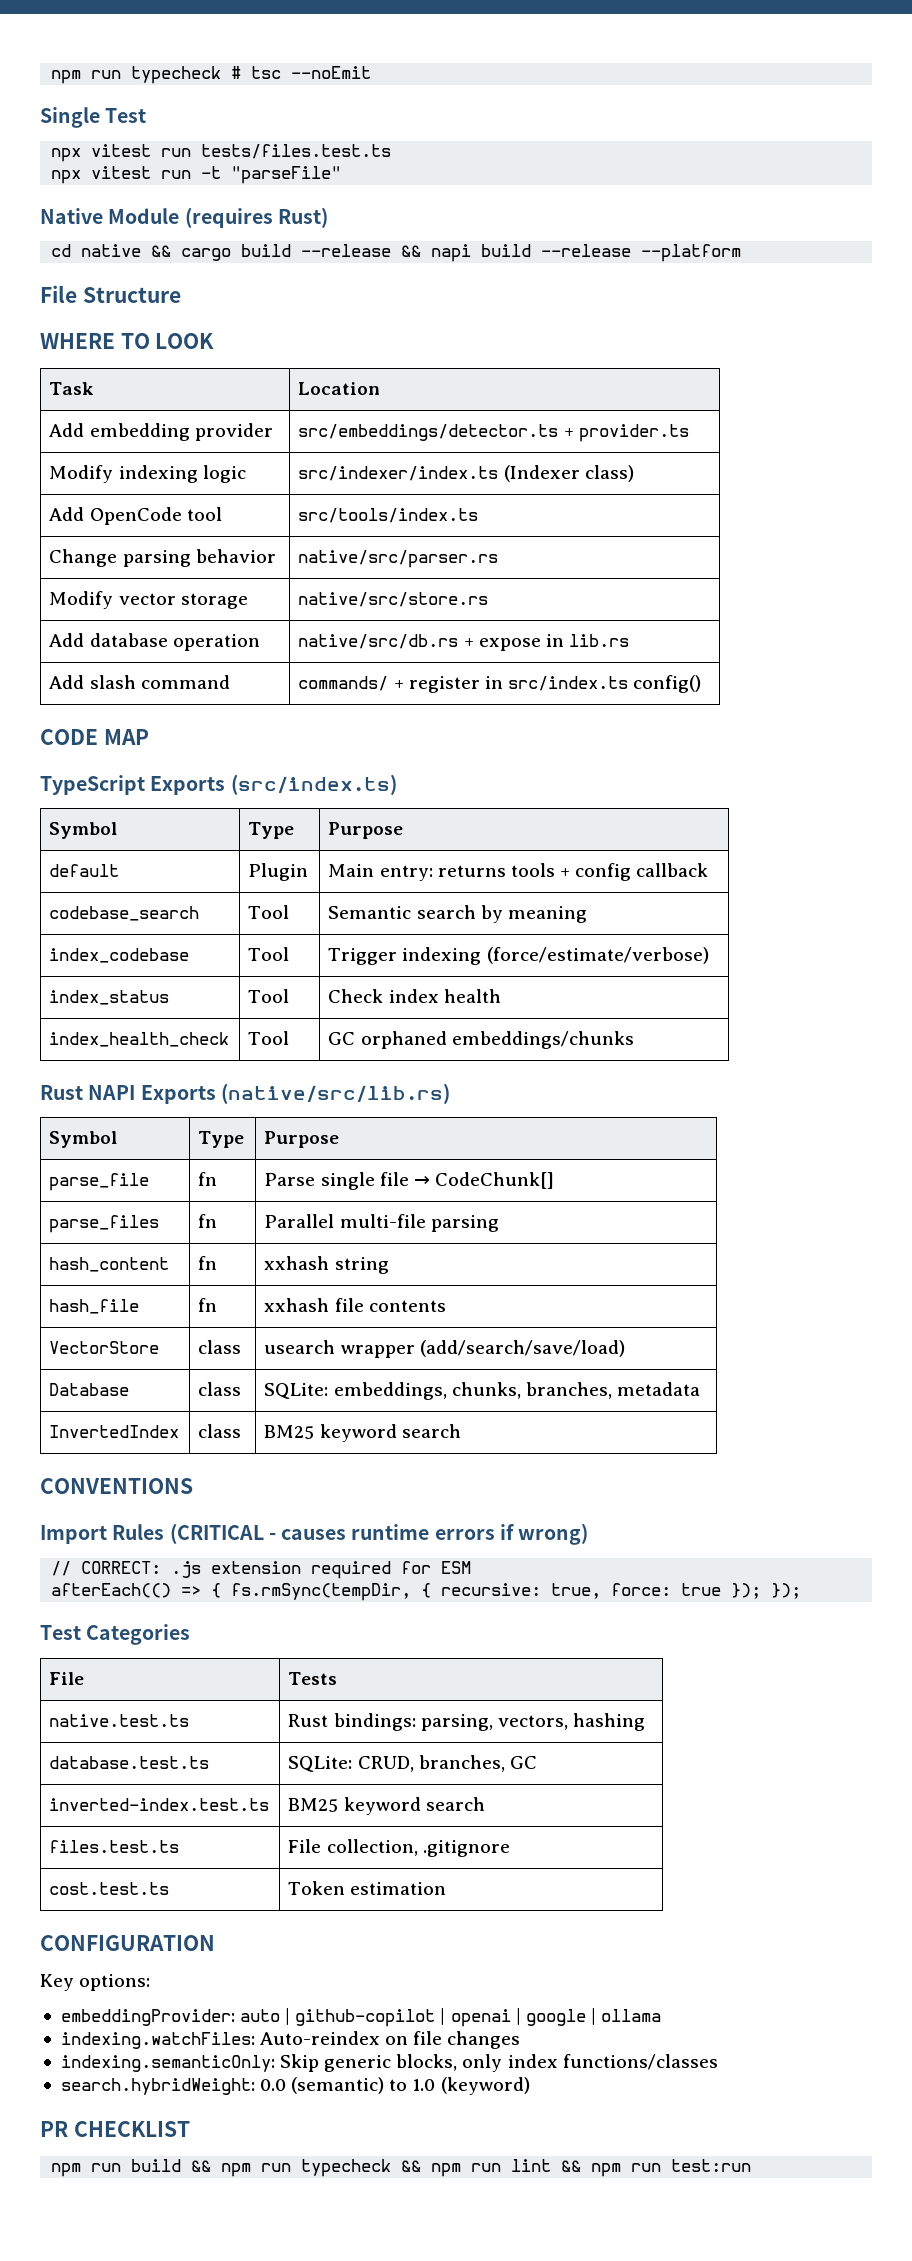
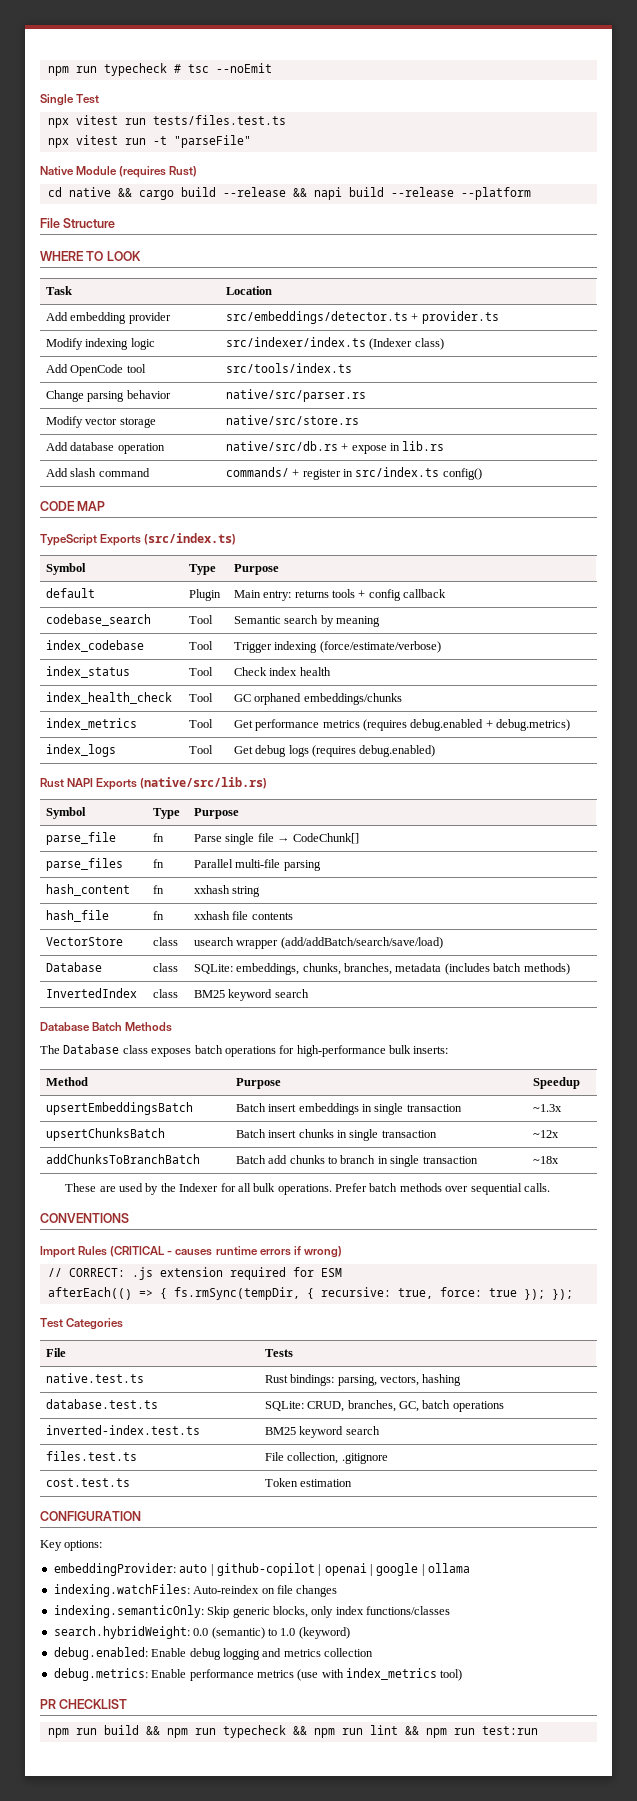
+ index_metrics | Tool | Get performance metrics (requires debug.enabled + debug.metrics)
+ index_logs | Tool | Get debug logs (requires debug.enabled)
- VectorStore | class | usearch wrapper (add/search/save/load)
+ VectorStore | class | usearch wrapper (add/addBatch/search/save/load)
- Database | class | SQLite: embeddings, chunks, branches, metadata
+ Database | class | SQLite: embeddings, chunks, branches, metadata (includes batch methods)
+ Database Batch Methods
+ The Database class exposes batch operations for high-performance bulk inserts:
+ Method | Purpose | Speedup
+ upsertEmbeddingsBatch | Batch insert embeddings in single transaction | ~1.3x
+ upsertChunksBatch | Batch insert chunks in single transaction | ~12x
+ addChunksToBranchBatch | Batch add chunks to branch in single transaction | ~18x
+ These are used by the Indexer for all bulk operations. Prefer batch methods over sequential calls.
- database.test.ts | SQLite: CRUD, branches, GC
+ database.test.ts | SQLite: CRUD, branches, GC, batch operations
+ debug.enabled: Enable debug logging and metrics collection
+ debug.metrics: Enable performance metrics (use with index_metrics tool)

